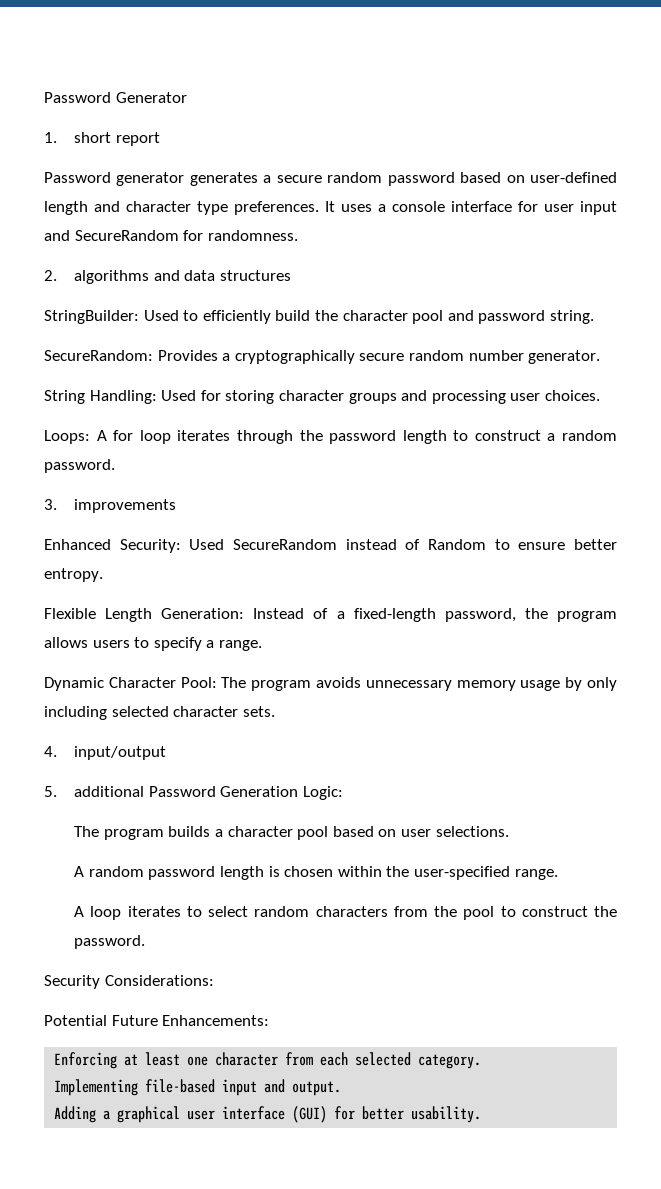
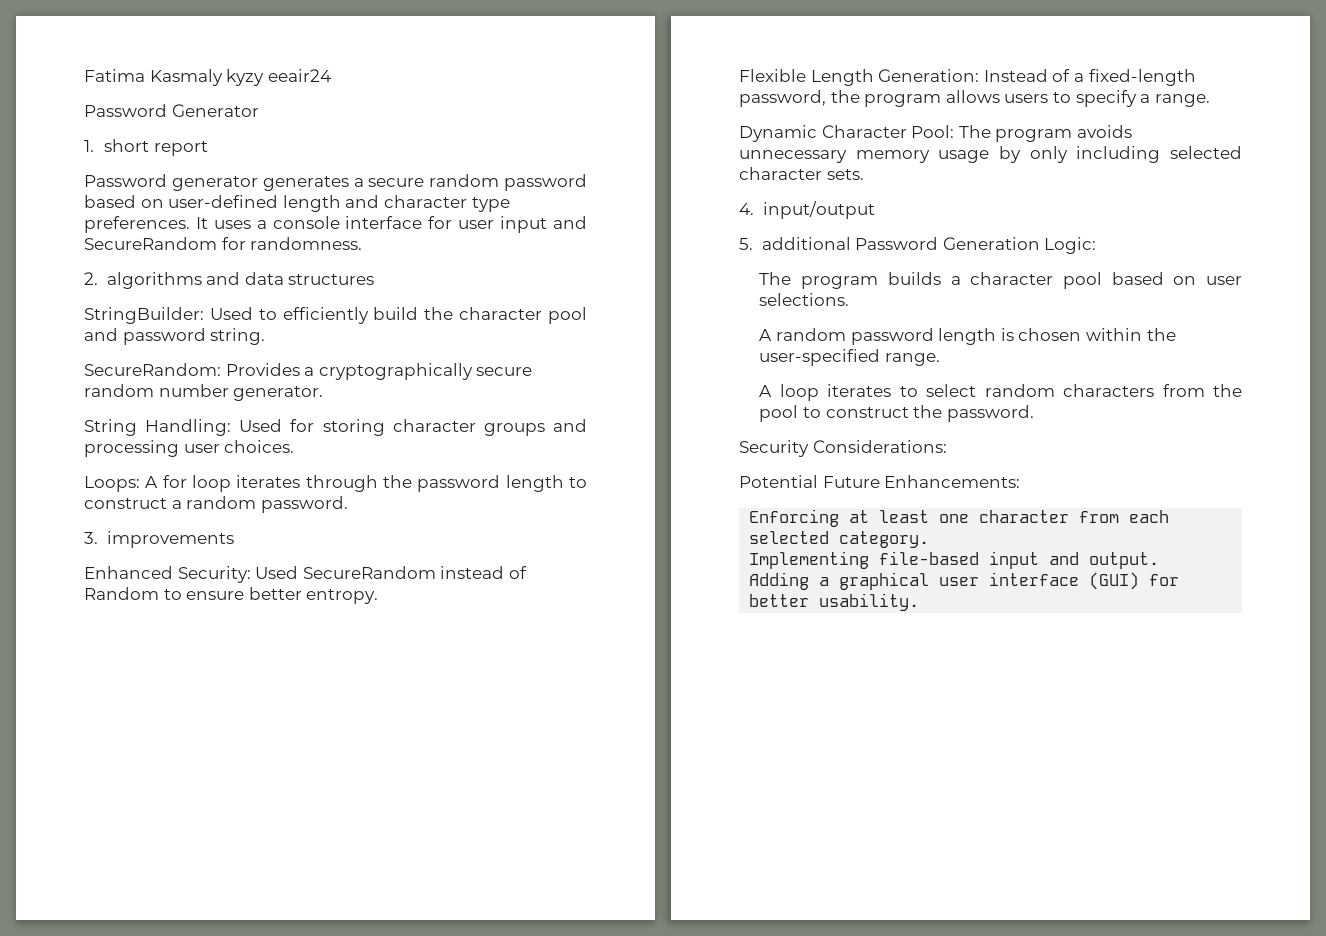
+ Fatima Kasmaly kyzy eeair24

